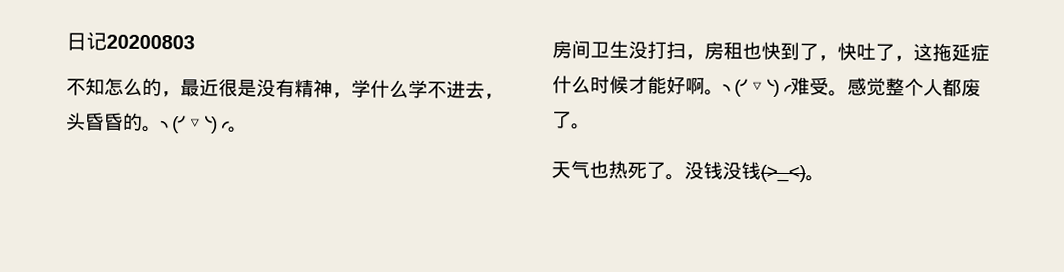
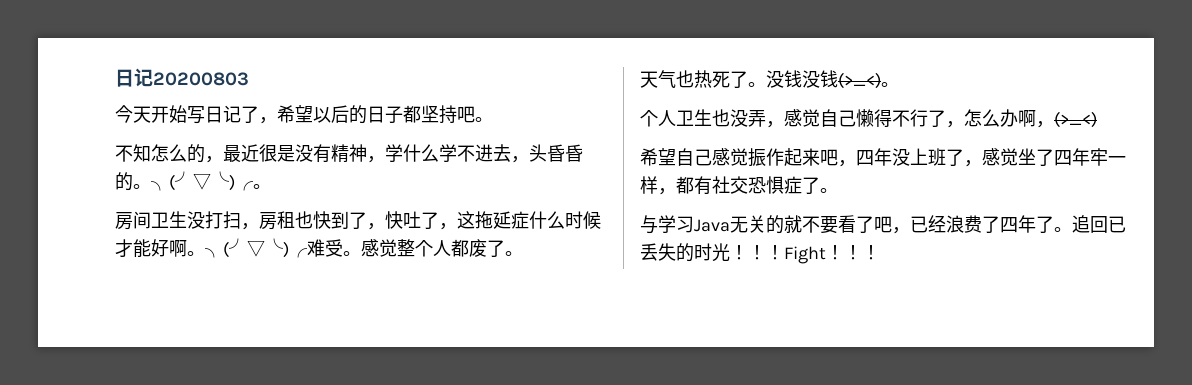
+ 今天开始写日记了，希望以后的日子都坚持吧。
+ 个人卫生也没弄，感觉自己懒得不行了，怎么办啊，(>_<)
+ 希望自己感觉振作起来吧，四年没上班了，感觉坐了四年牢一样，都有社交恐惧症了。
+ 与学习Java无关的就不要看了吧，已经浪费了四年了。追回已丢失的时光！！！Fight！！！

